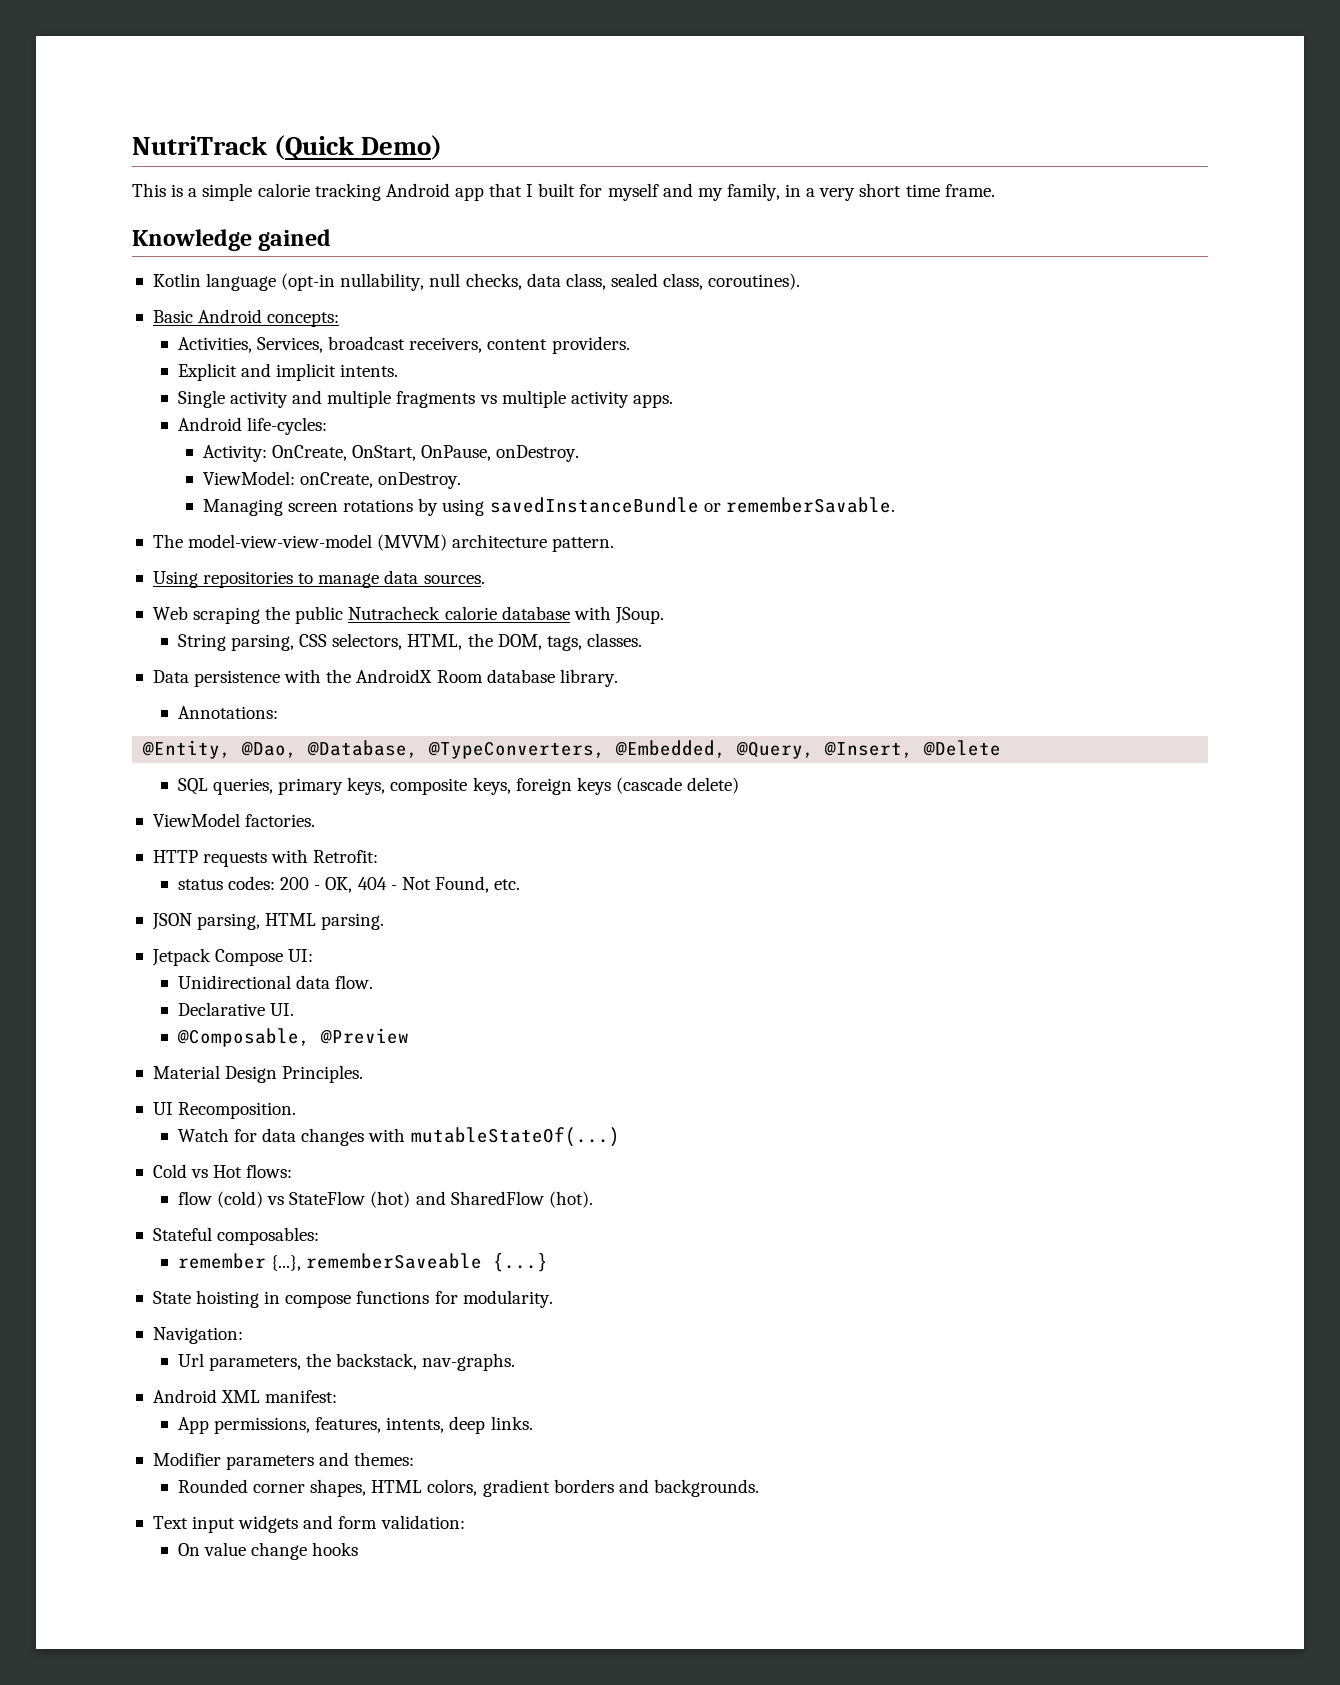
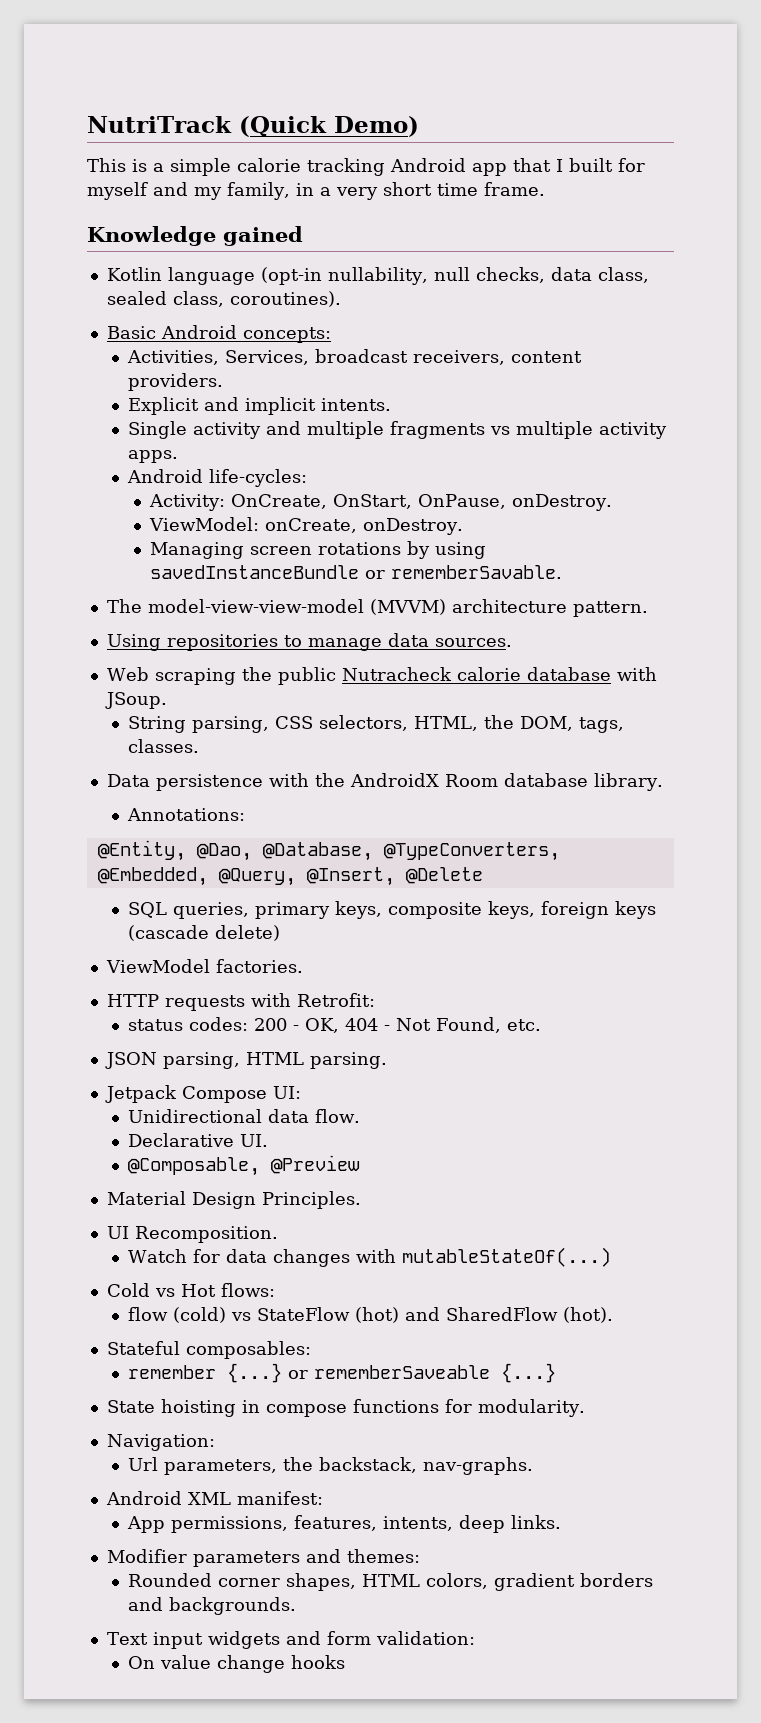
- remember {...}, rememberSaveable {...}
+ remember {...} or rememberSaveable {...}

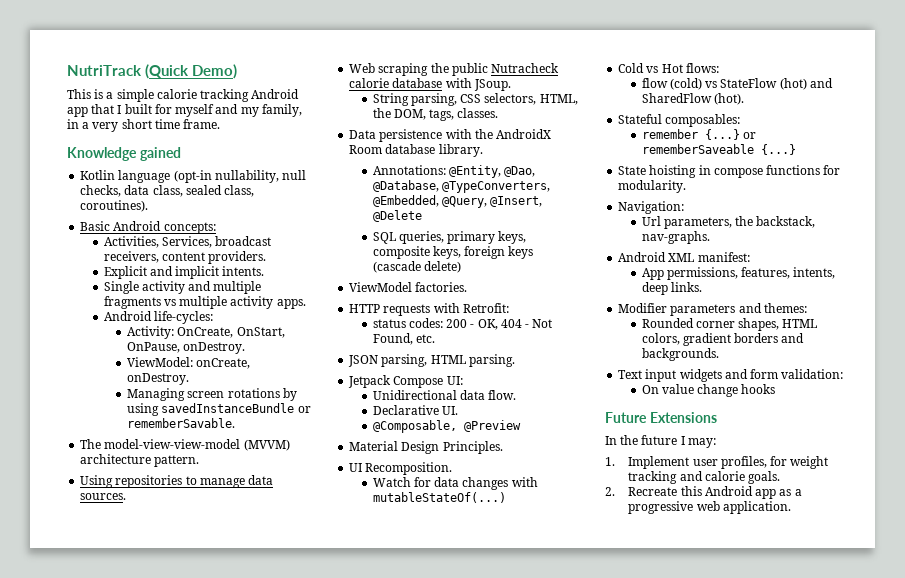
- Annotations:
- @Entity, @Dao, @Database, @TypeConverters, @Embedded, @Query, @Insert, @Delete
+ Annotations: @Entity, @Dao, @Database, @TypeConverters, @Embedded, @Query, @Insert, @Delete
+ Future Extensions
+ In the future I may:
+ 1. Implement user profiles, for weight tracking and calorie goals.
+ 2. Recreate this Android app as a progressive web application.

